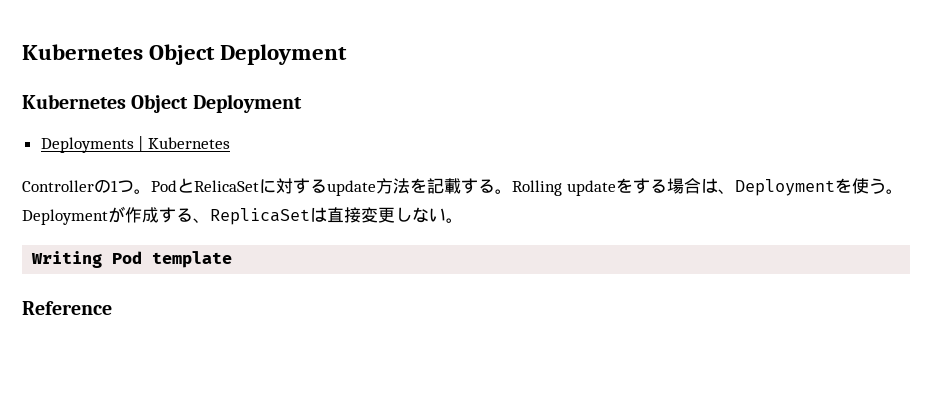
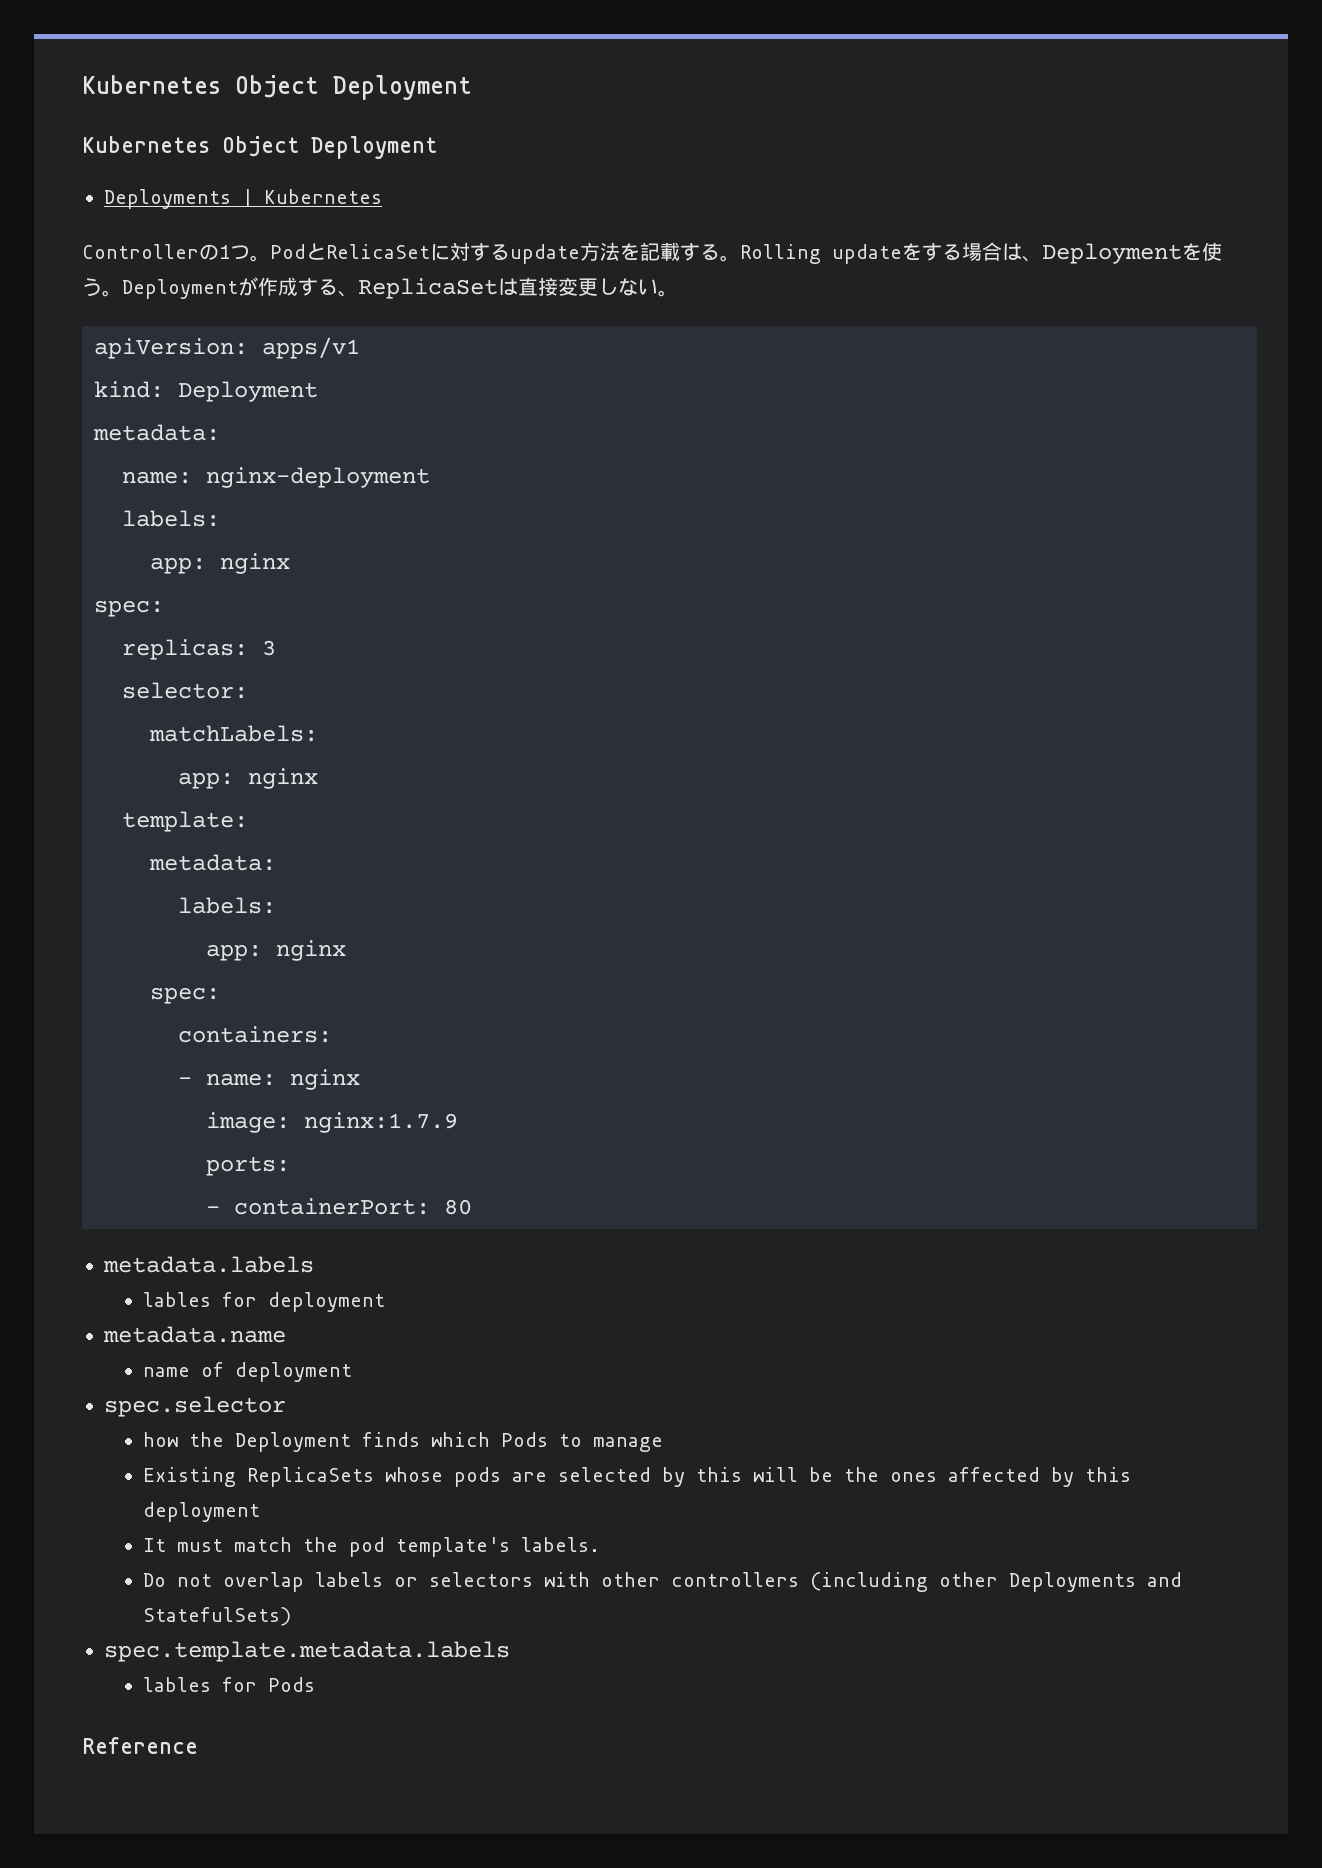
- Writing Pod template
+ apiVersion: apps/v1
+ kind: Deployment
+ metadata:
+ name: nginx-deployment
+ labels:
+ app: nginx
+ spec:
+ replicas: 3
+ selector:
+ matchLabels:
+ app: nginx
+ template:
+ metadata:
+ labels:
+ app: nginx
+ spec:
+ containers:
+ - name: nginx
+ image: nginx:1.7.9
+ ports:
+ - containerPort: 80
+ metadata.labels
+ lables for deployment
+ metadata.name
+ name of deployment
+ spec.selector
+ how the Deployment finds which Pods to manage
+ Existing ReplicaSets whose pods are selected by this will be the ones affected by this deployment
+ It must match the pod template's labels.
+ Do not overlap labels or selectors with other controllers (including other Deployments and StatefulSets)
+ spec.template.metadata.labels
+ lables for Pods

